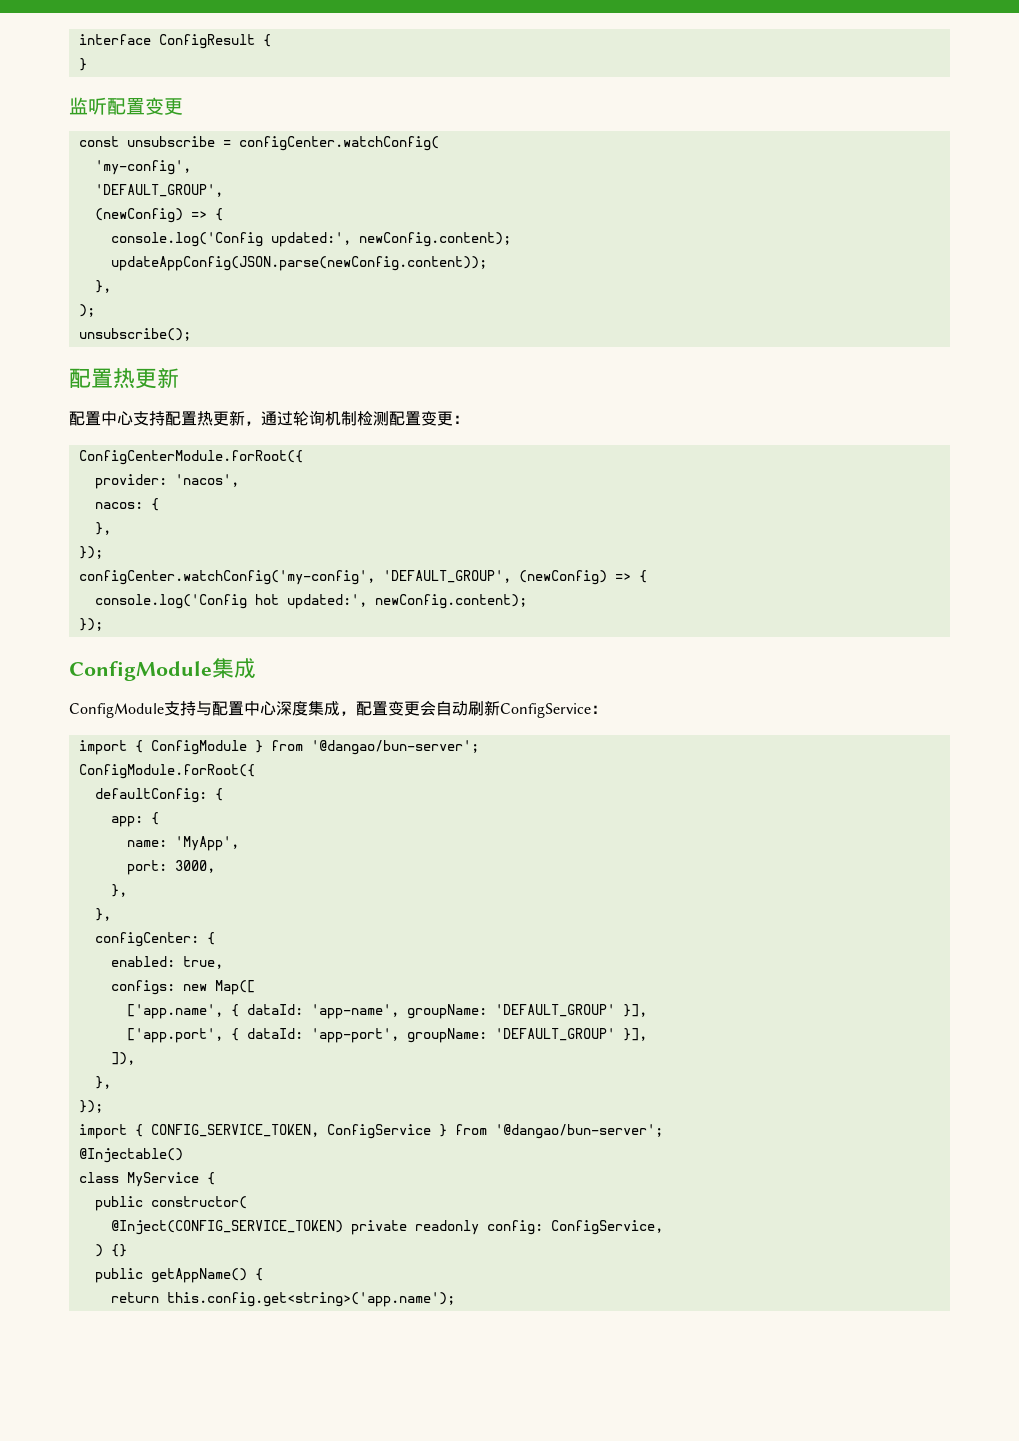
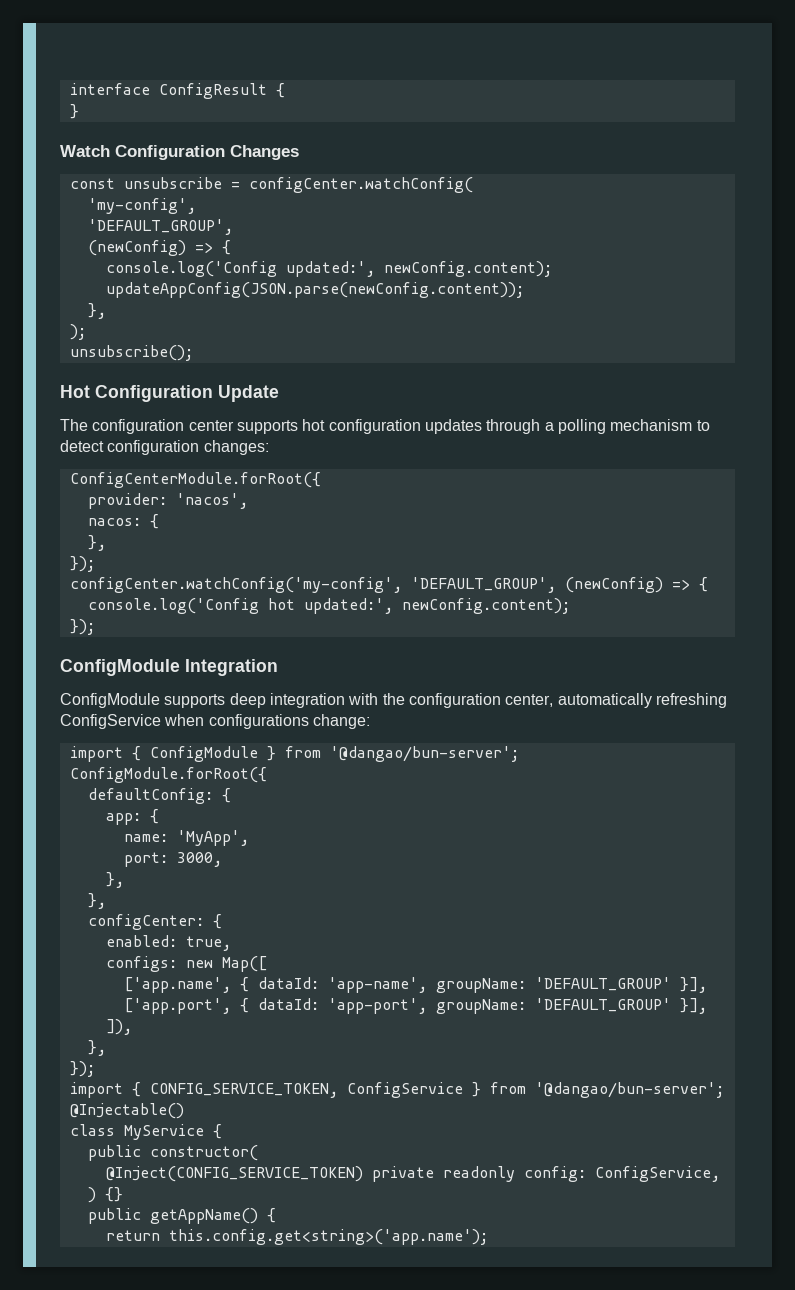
- 监听配置变更
+ Watch Configuration Changes
  unsubscribe();
- 配置热更新
- 配置中心支持配置热更新，通过轮询机制检测配置变更：
+ Hot Configuration Update
+ The configuration center supports hot configuration updates through a polling mechanism to detect configuration changes:
- ConfigModule集成
- ConfigModule支持与配置中心深度集成，配置变更会自动刷新ConfigService：
+ ConfigModule Integration
+ ConfigModule supports deep integration with the configuration center, automatically refreshing ConfigService when configurations change:

